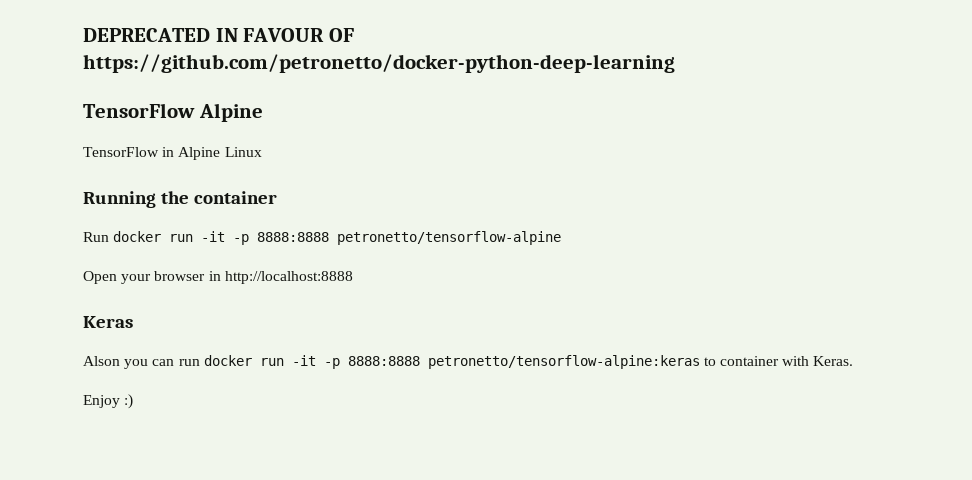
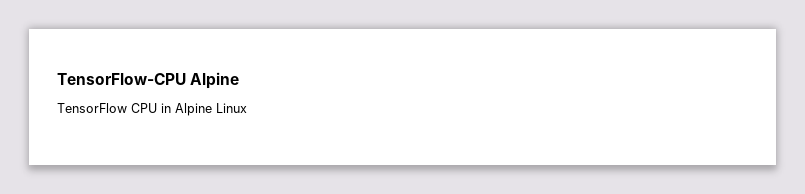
- DEPRECATED IN FAVOUR OF https://github.com/petronetto/docker-python-deep-learning
- TensorFlow Alpine
+ TensorFlow-CPU Alpine
- TensorFlow in Alpine Linux
+ TensorFlow CPU in Alpine Linux
- Running the container
- Run docker run -it -p 8888:8888 petronetto/tensorflow-alpine
- Open your browser in http://localhost:8888
- Keras
- Alson you can run docker run -it -p 8888:8888 petronetto/tensorflow-alpine:keras to container with Keras.
- Enjoy :)

